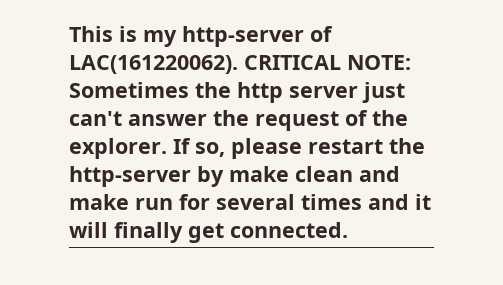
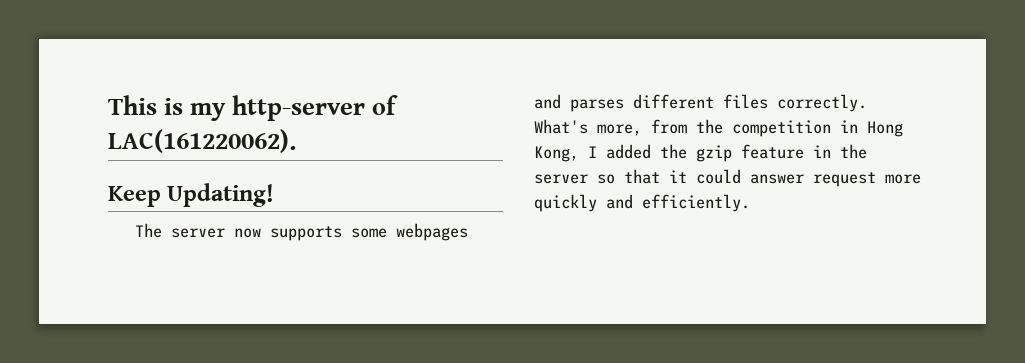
- This is my http-server of LAC(161220062). CRITICAL NOTE: Sometimes the http server just can't answer the request of the explorer. If so, please restart the http-server by make clean and make run for several times and it will finally get connected.
+ This is my http-server of LAC(161220062).
+ Keep Updating!
+ The server now supports some webpages and parses different files correctly. What's more, from the competition in Hong Kong, I added the gzip feature in the server so that it could answer request more quickly and efficiently.

